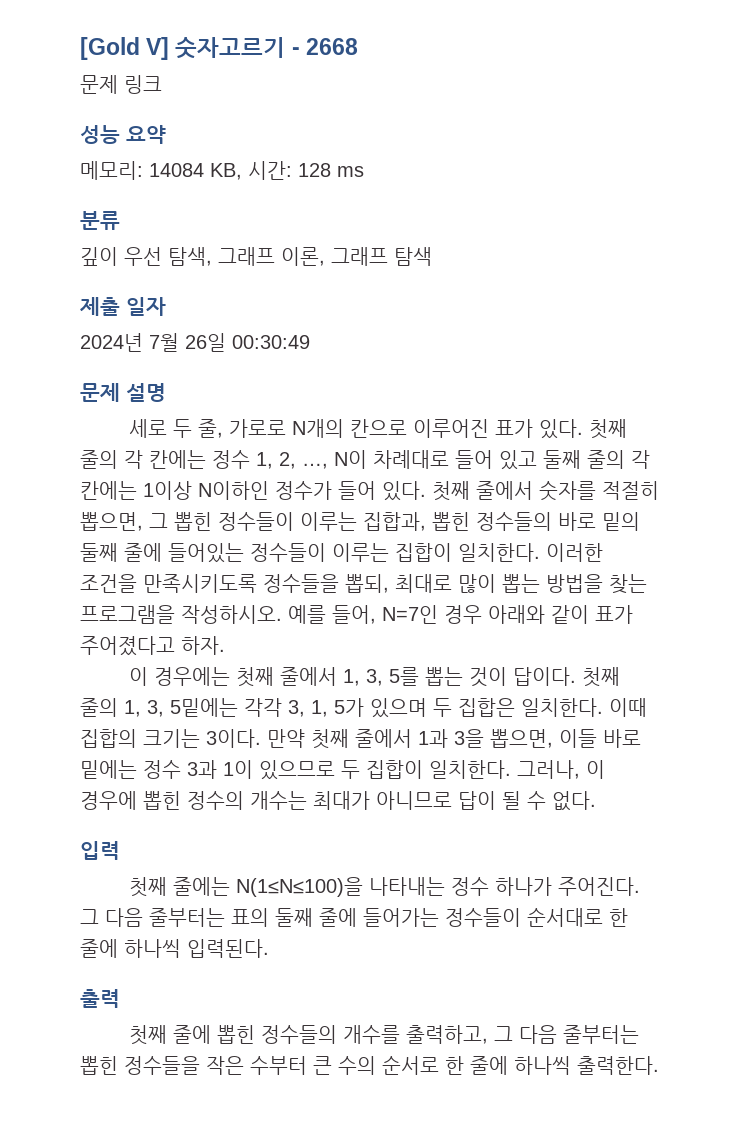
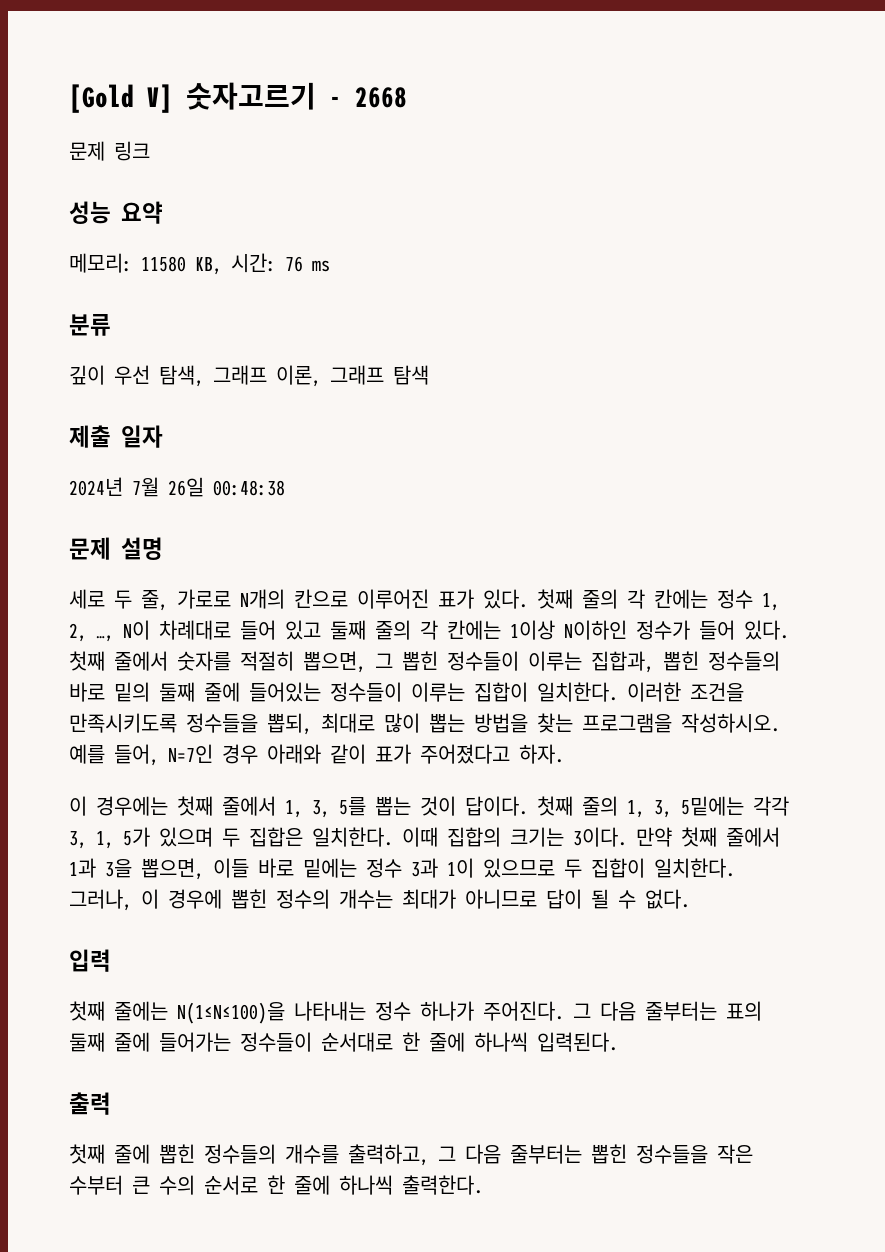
- 메모리: 14084 KB, 시간: 128 ms
+ 메모리: 11580 KB, 시간: 76 ms
- 2024년 7월 26일 00:30:49
+ 2024년 7월 26일 00:48:38

